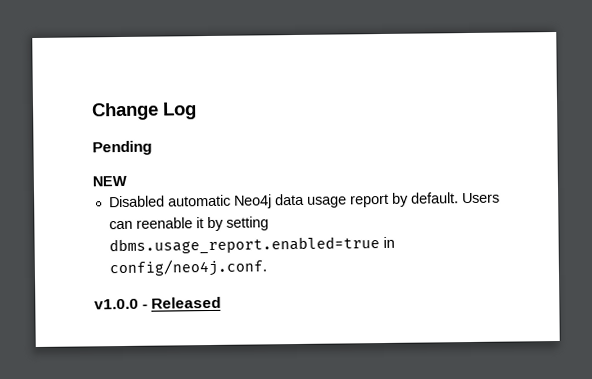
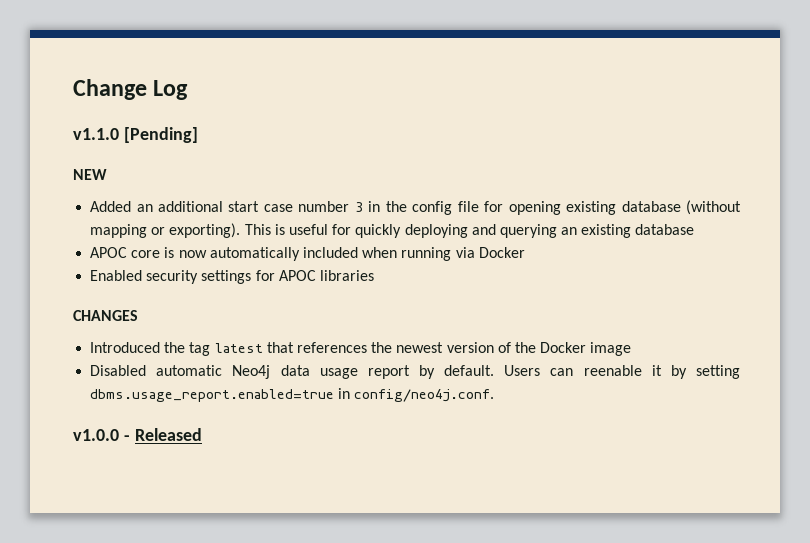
- Pending
+ v1.1.0 [Pending]
+ Added an additional start case number 3 in the config file for opening existing database (without mapping or exporting). This is useful for quickly deploying and querying an existing database
+ APOC core is now automatically included when running via Docker
+ Enabled security settings for APOC libraries
+ CHANGES
+ Introduced the tag latest that references the newest version of the Docker image

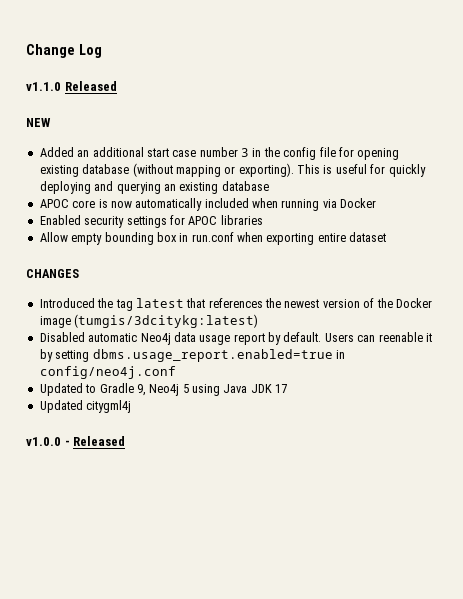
- v1.1.0 [Pending]
+ v1.1.0 Released
+ Allow empty bounding box in run.conf when exporting entire dataset
- Introduced the tag latest that references the newest version of the Docker image
+ Introduced the tag latest that references the newest version of the Docker image (tumgis/3dcitykg:latest)
- Users can reenable it by setting dbms.usage_report.enabled=true in config/neo4j.conf.
+ Users can reenable it by setting dbms.usage_report.enabled=true in config/neo4j.conf
+ Updated to Gradle 9, Neo4j 5 using Java JDK 17
+ Updated citygml4j

